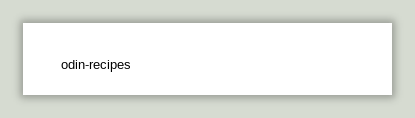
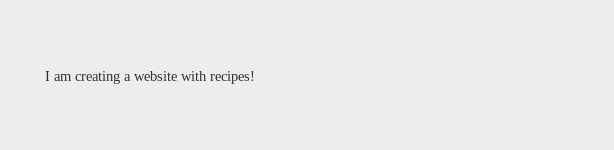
- odin-recipes
+ I am creating a website with recipes!

